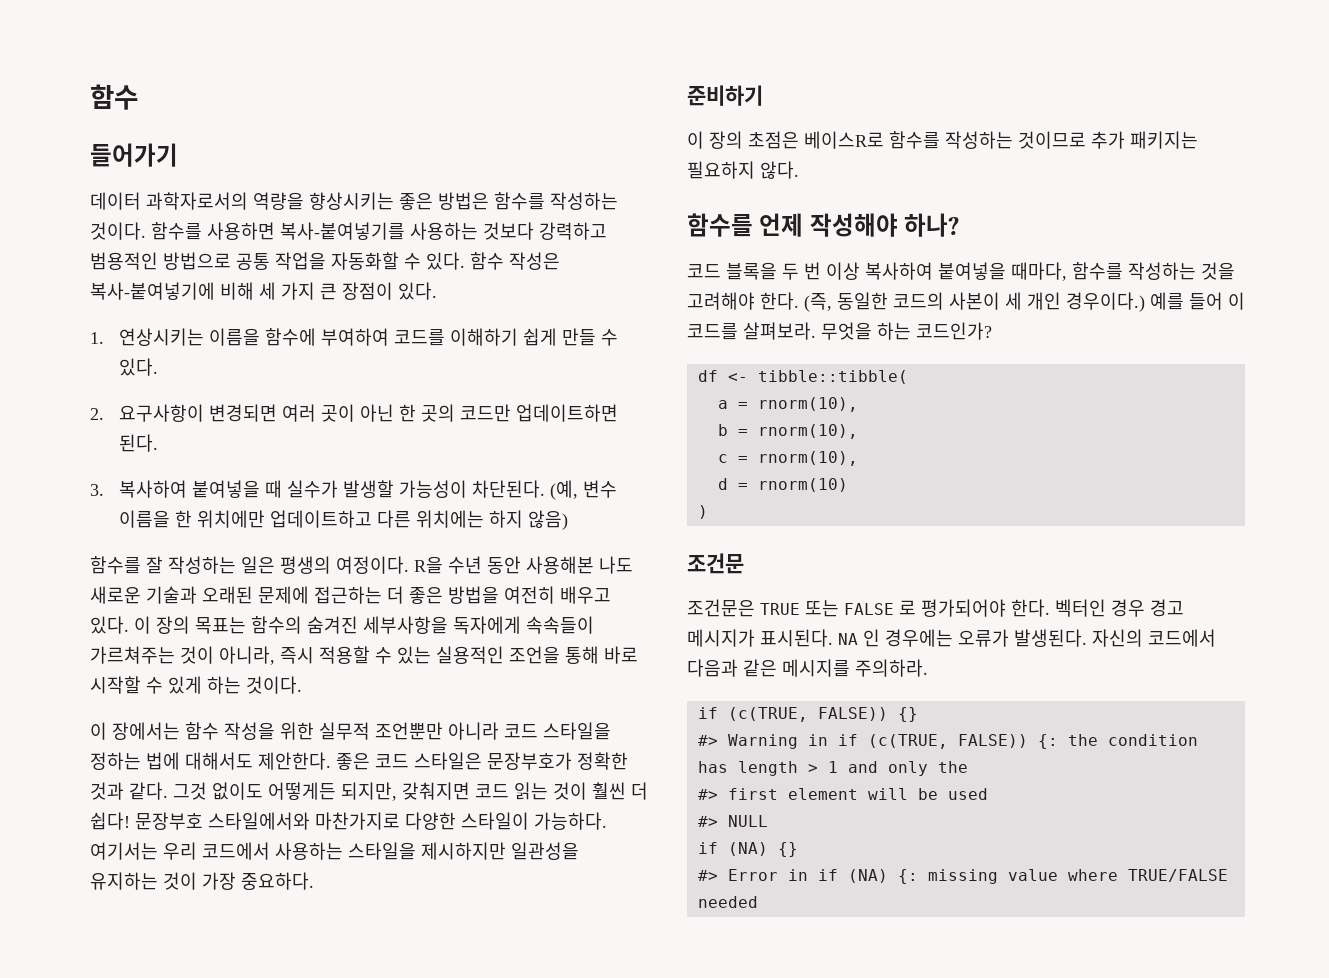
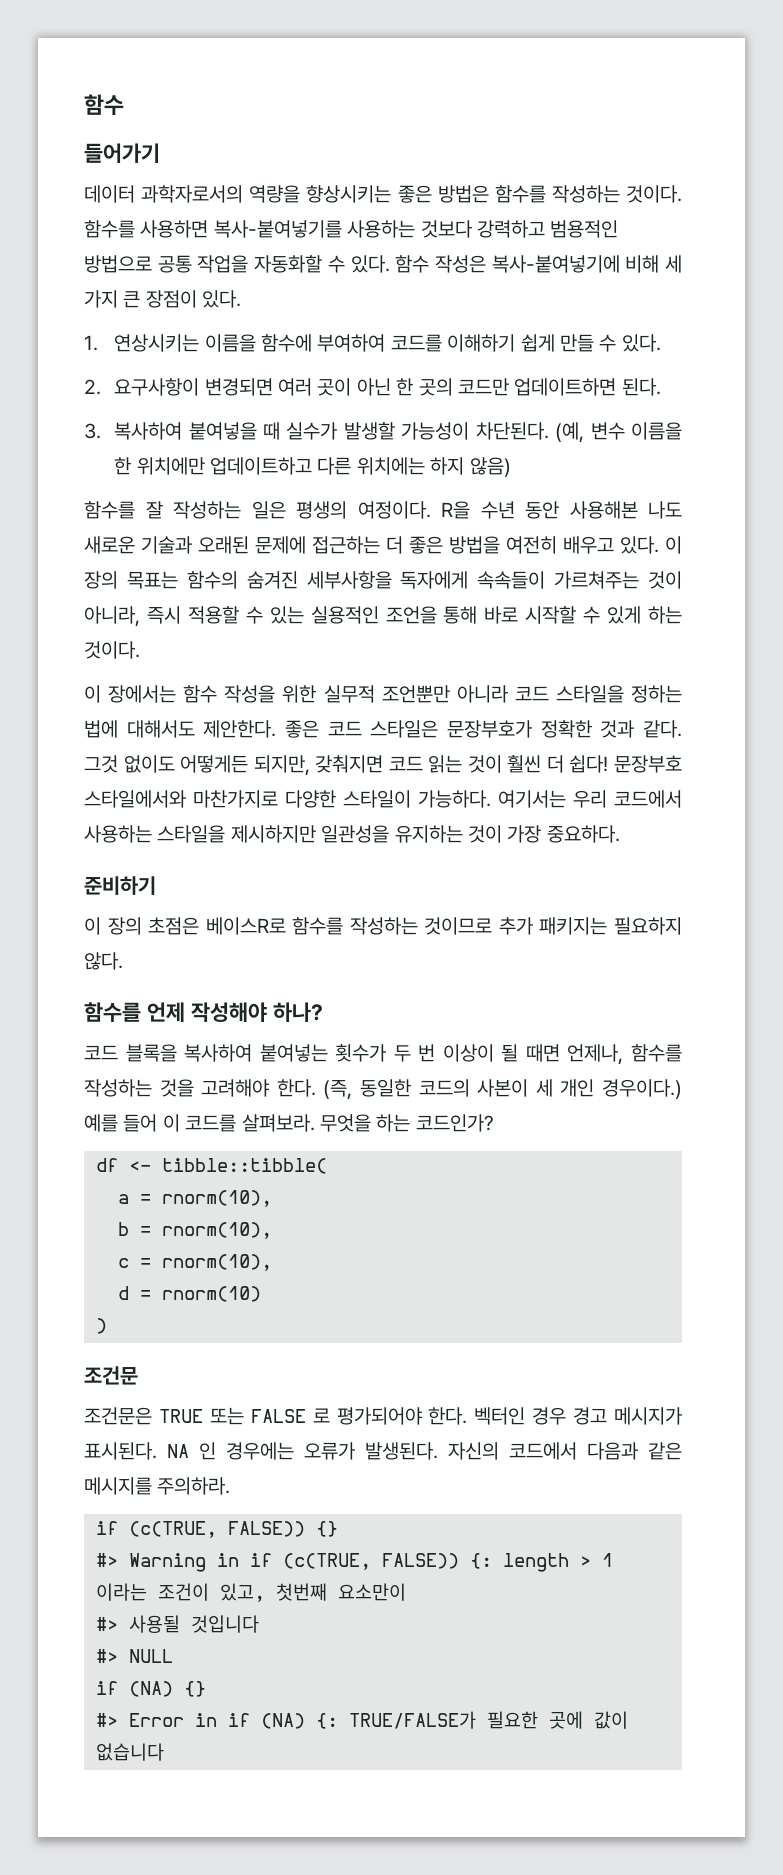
- 코드 블록을 두 번 이상 복사하여 붙여넣을 때마다, 함수를 작성하는 것을 고려해야 한다.
+ 코드 블록을 복사하여 붙여넣는 횟수가 두 번 이상이 될 때면 언제나, 함수를 작성하는 것을 고려해야 한다.
- #> Warning in if (c(TRUE, FALSE)) {: the condition has length > 1 and only the
- #> first element will be used
+ #> Warning in if (c(TRUE, FALSE)) {: length > 1 이라는 조건이 있고, 첫번째 요소만이
+ #> 사용될 것입니다
- #> Error in if (NA) {: missing value where TRUE/FALSE needed
+ #> Error in if (NA) {: TRUE/FALSE가 필요한 곳에 값이 없습니다

